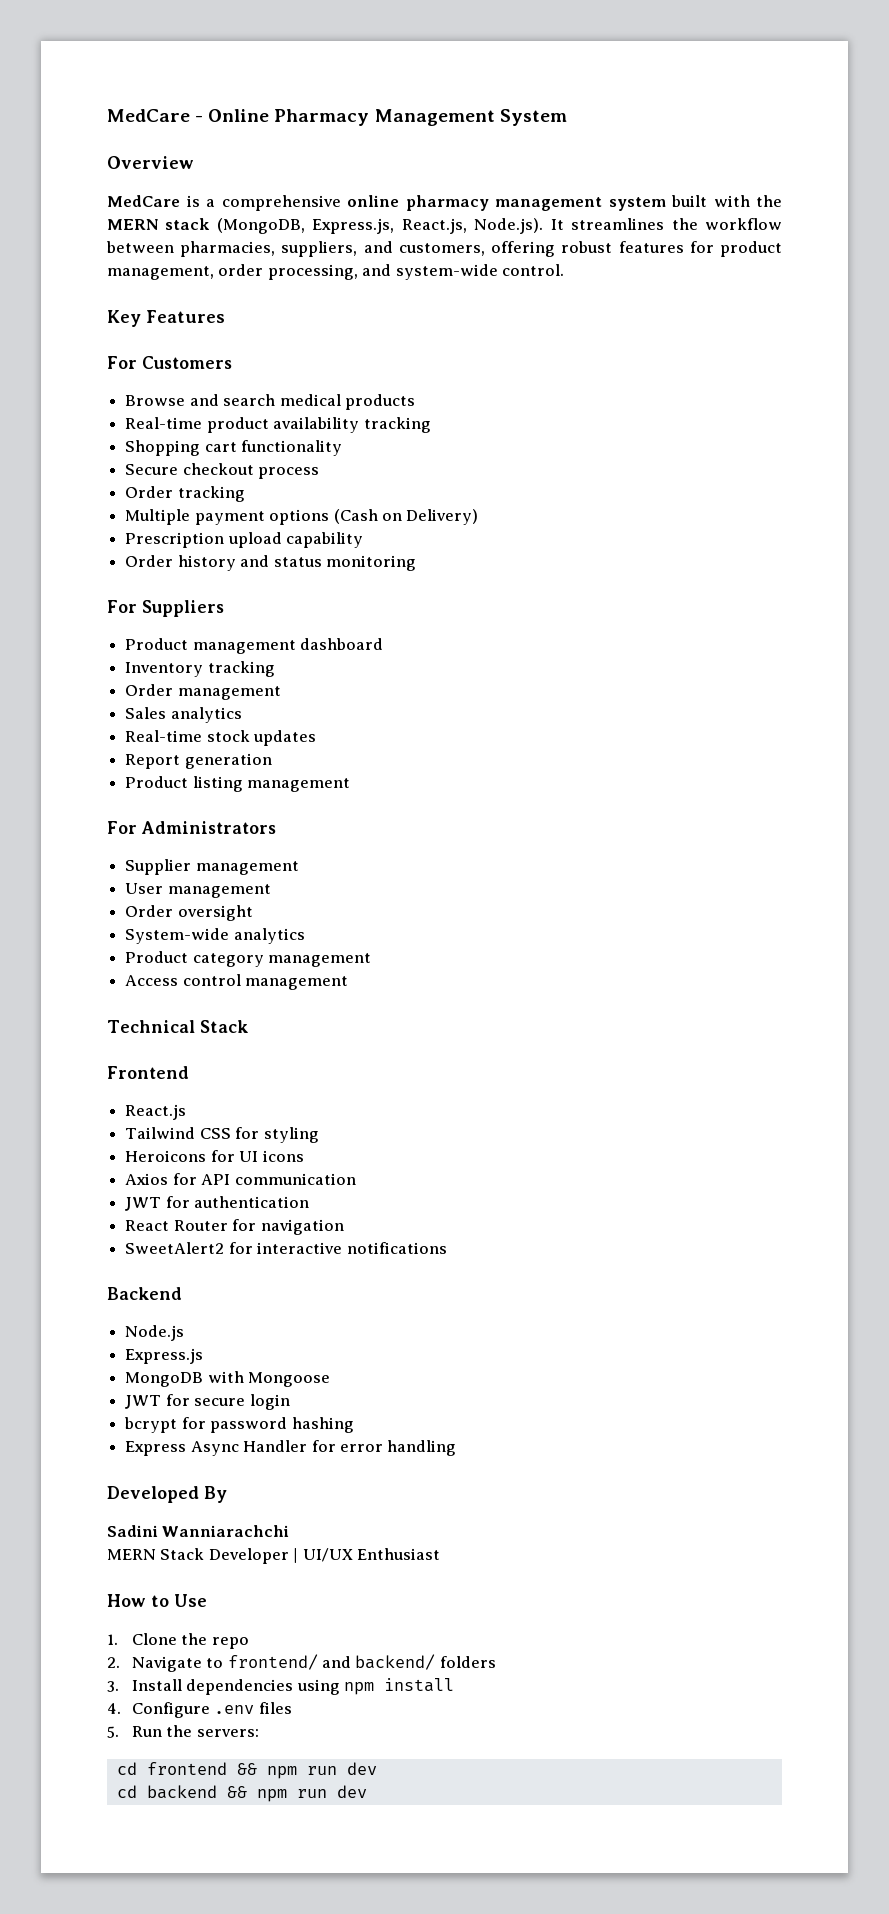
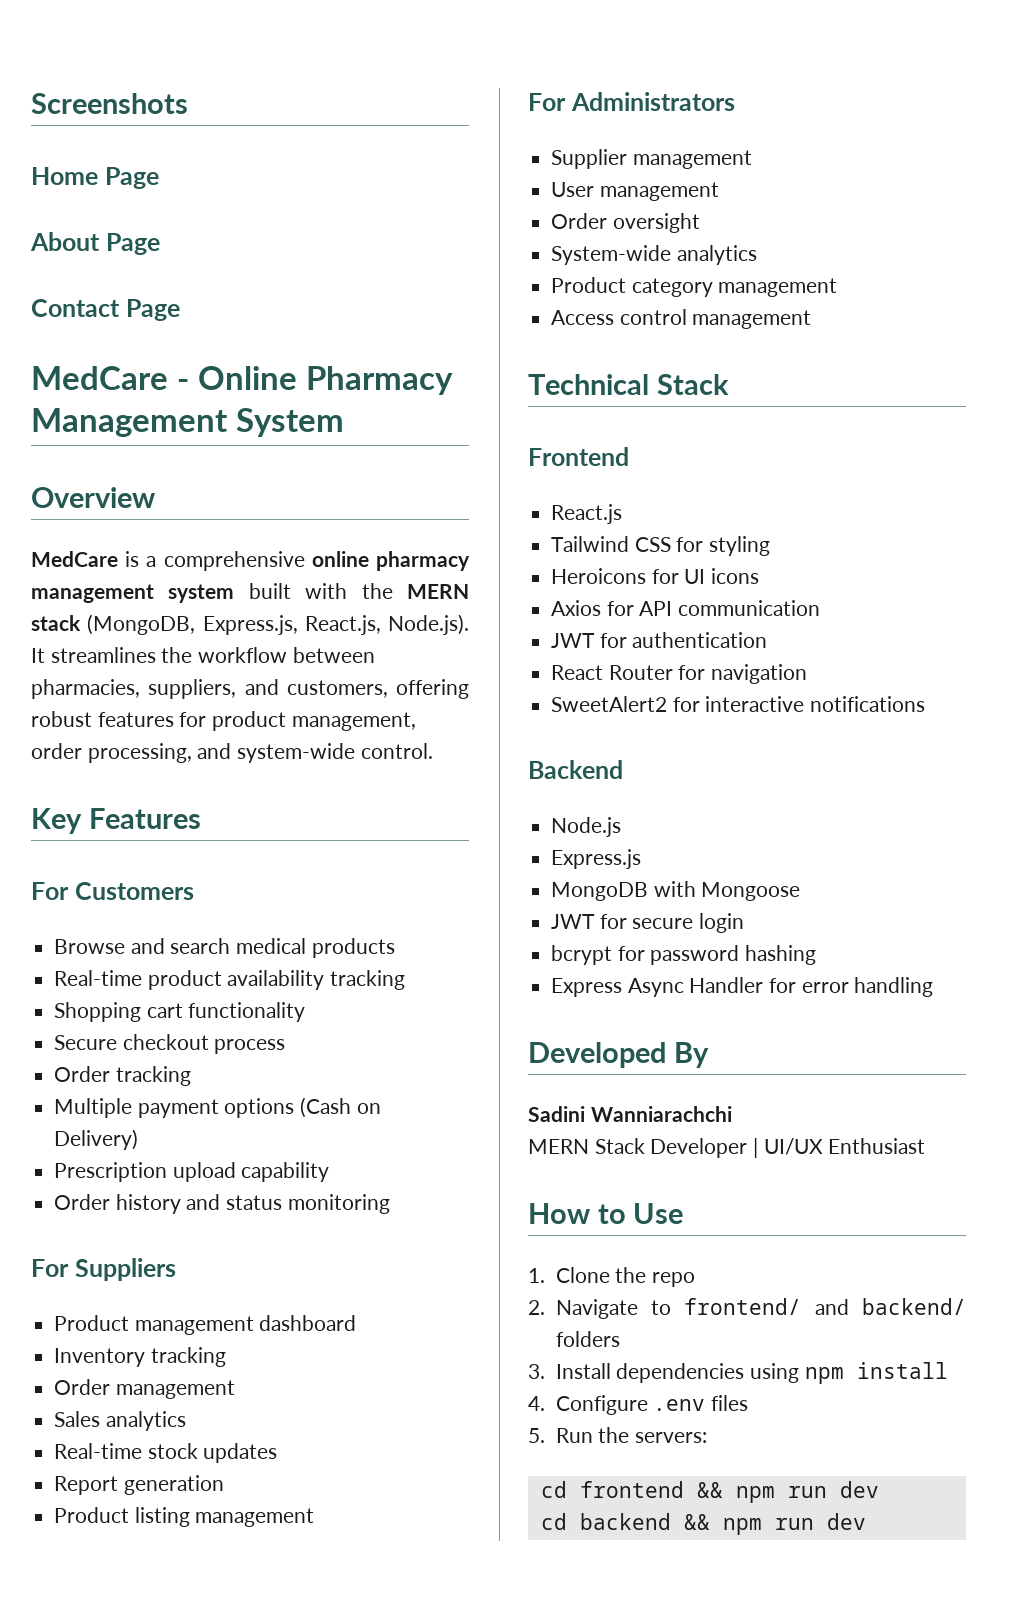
+ Screenshots
+ Home Page
+ About Page
+ Contact Page

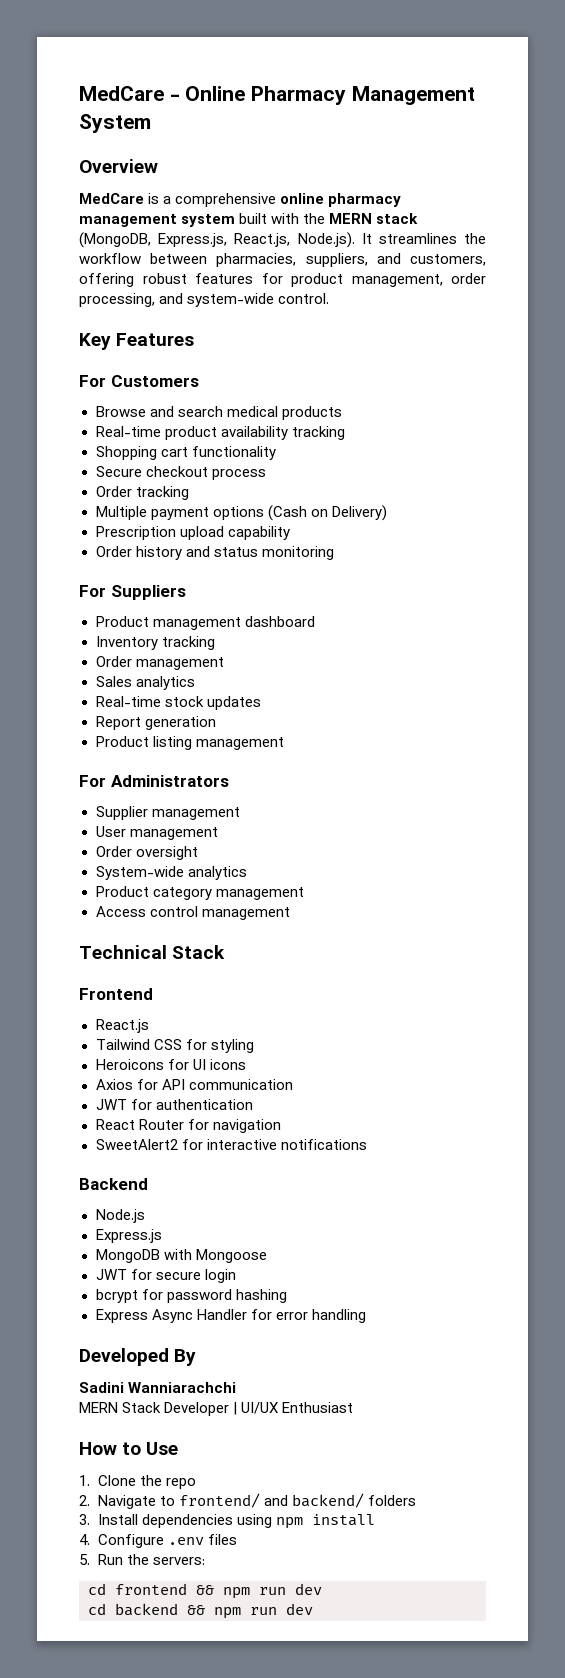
- Screenshots
- Home Page
- About Page
- Contact Page

